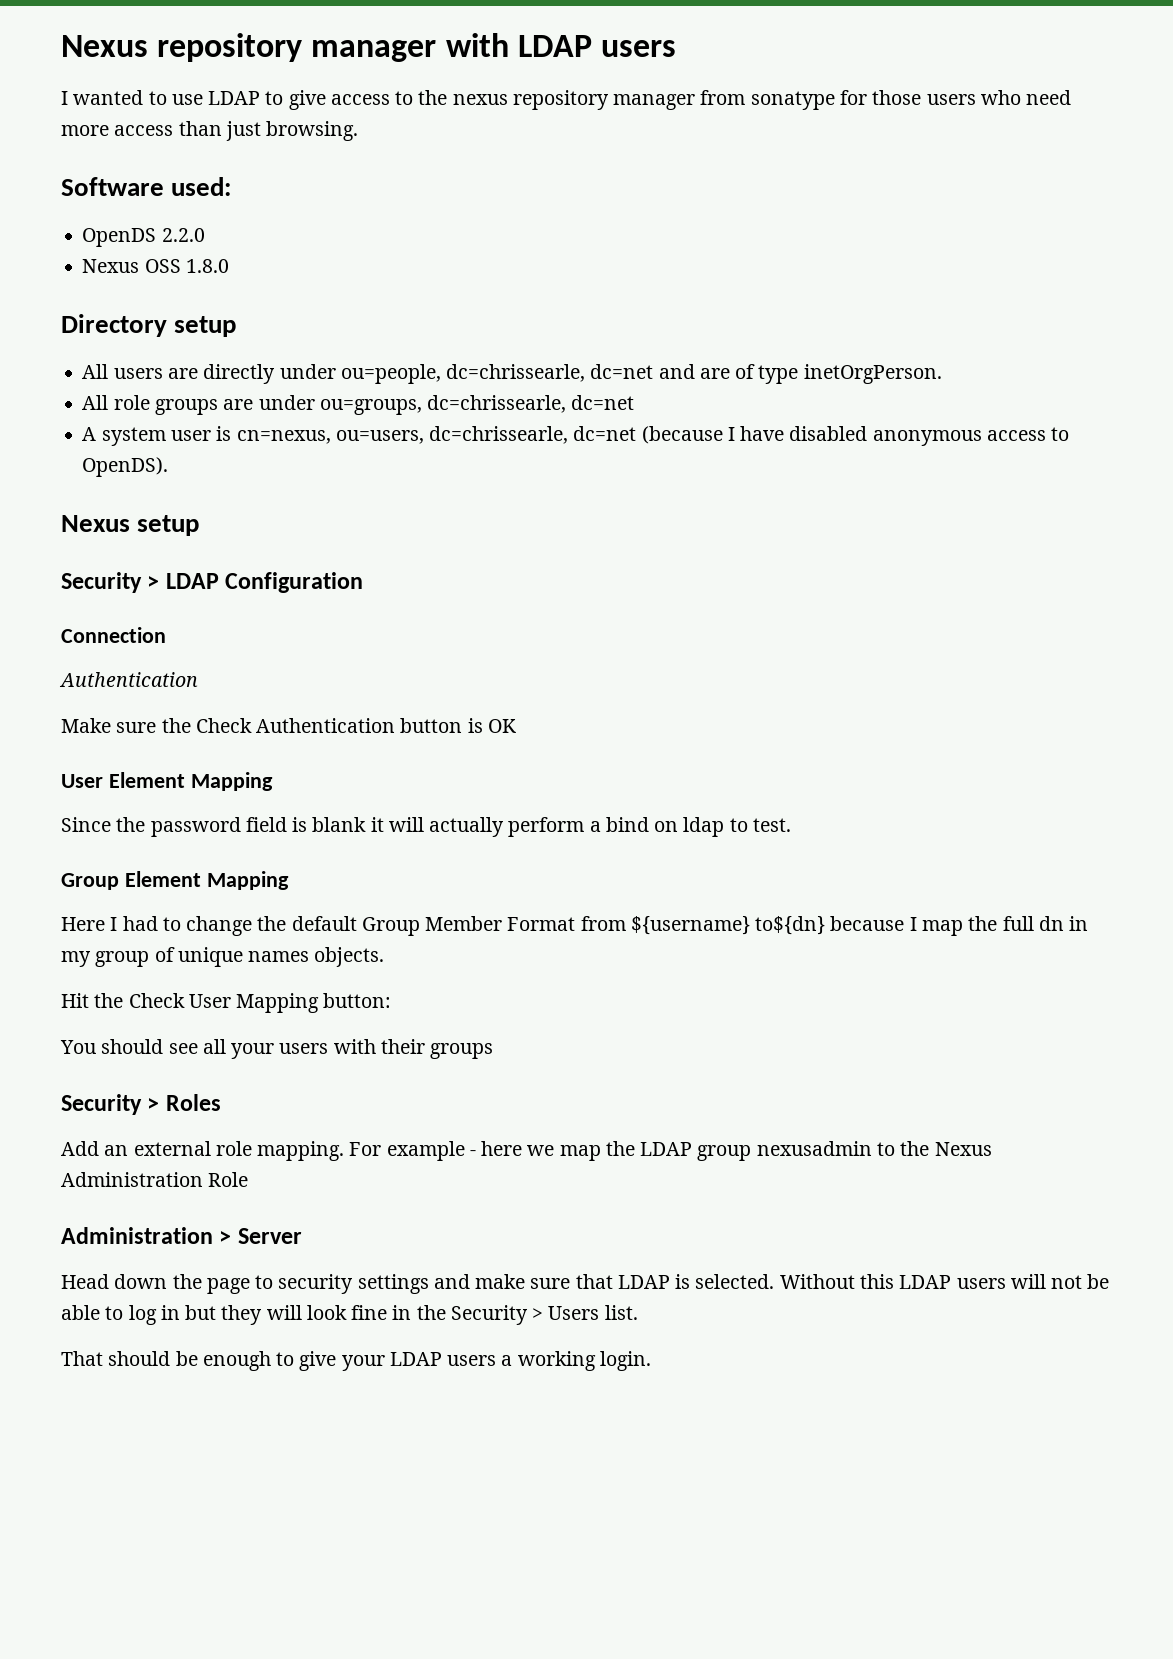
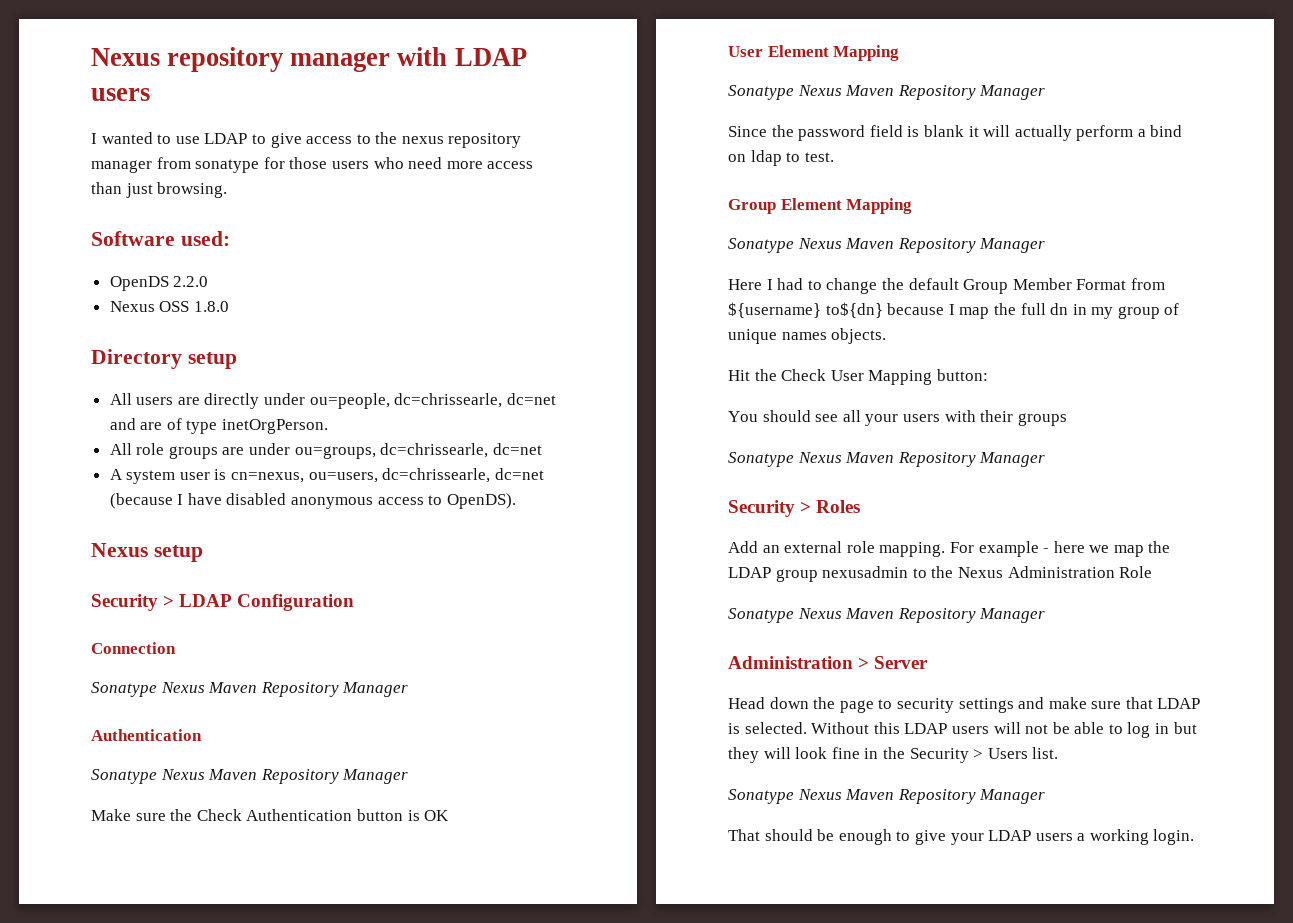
  Connection
+ Sonatype Nexus Maven Repository Manager
  Authentication
+ Sonatype Nexus Maven Repository Manager
  User Element Mapping
+ Sonatype Nexus Maven Repository Manager
  Group Element Mapping
+ Sonatype Nexus Maven Repository Manager
  You should see all your users with their groups
+ Sonatype Nexus Maven Repository Manager
  For example - here we map the LDAP group nexusadmin to the Nexus Administration Role
+ Sonatype Nexus Maven Repository Manager
  Without this LDAP users will not be able to log in but they will look fine in the Security > Users list.
+ Sonatype Nexus Maven Repository Manager

